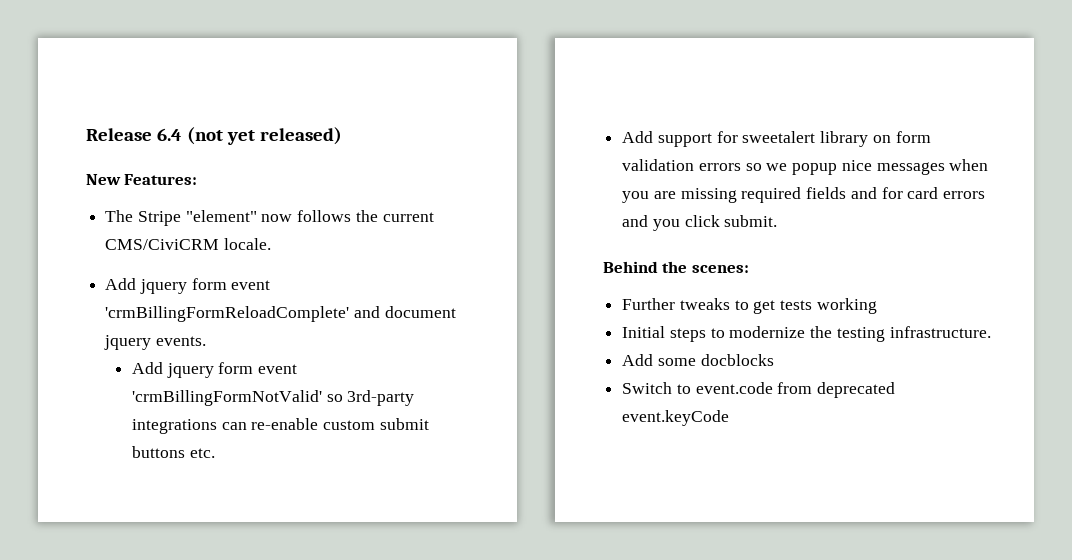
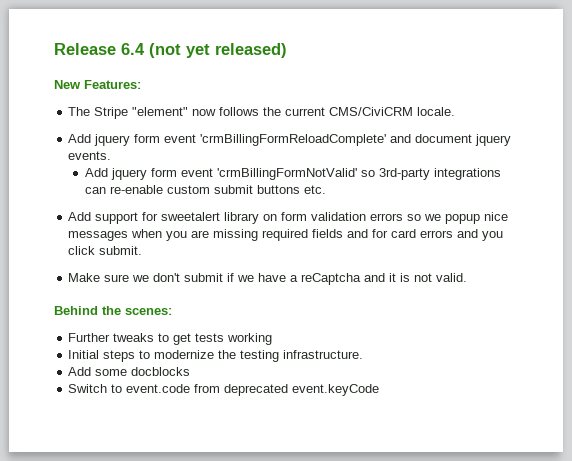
+ Make sure we don't submit if we have a reCaptcha and it is not valid.

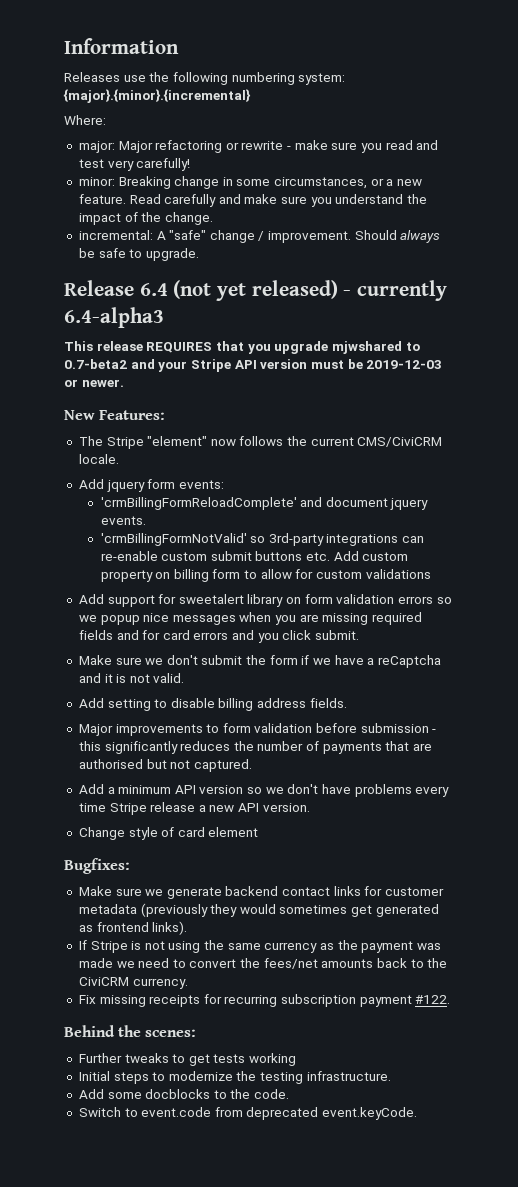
+ Information
+ Releases use the following numbering system: {major}.{minor}.{incremental}
+ Where:
+ major: Major refactoring or rewrite - make sure you read and test very carefully!
+ minor: Breaking change in some circumstances, or a new feature. Read carefully and make sure you understand the impact of the change.
+ incremental: A "safe" change / improvement. Should always be safe to upgrade.
- Release 6.4 (not yet released)
+ Release 6.4 (not yet released) - currently 6.4-alpha3
+ This release REQUIRES that you upgrade mjwshared to 0.7-beta2 and your Stripe API version must be 2019-12-03 or newer.
- Add jquery form event 'crmBillingFormReloadComplete' and document jquery events.
+ Add jquery form events:
+ 'crmBillingFormReloadComplete' and document jquery events.
- Add jquery form event 'crmBillingFormNotValid' so 3rd-party integrations can re-enable custom submit buttons etc.
+ 'crmBillingFormNotValid' so 3rd-party integrations can re-enable custom submit buttons etc. Add custom property on billing form to allow for custom validations
- Make sure we don't submit if we have a reCaptcha and it is not valid.
+ Make sure we don't submit the form if we have a reCaptcha and it is not valid.
+ Add setting to disable billing address fields.
+ Major improvements to form validation before submission - this significantly reduces the number of payments that are authorised but not captured.
+ Add a minimum API version so we don't have problems every time Stripe release a new API version.
+ Change style of card element
+ Bugfixes:
+ Make sure we generate backend contact links for customer metadata (previously they would sometimes get generated as frontend links).
+ If Stripe is not using the same currency as the payment was made we need to convert the fees/net amounts back to the CiviCRM currency.
+ Fix missing receipts for recurring subscription payment #122.
- Add some docblocks
+ Add some docblocks to the code.
- Switch to event.code from deprecated event.keyCode
+ Switch to event.code from deprecated event.keyCode.

